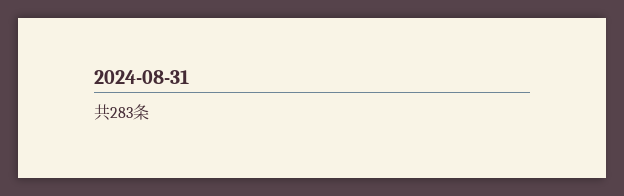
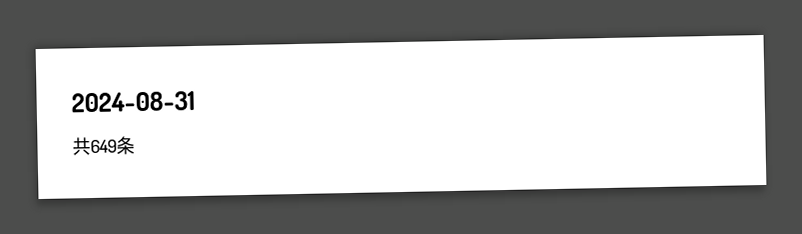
- 共283条
+ 共649条

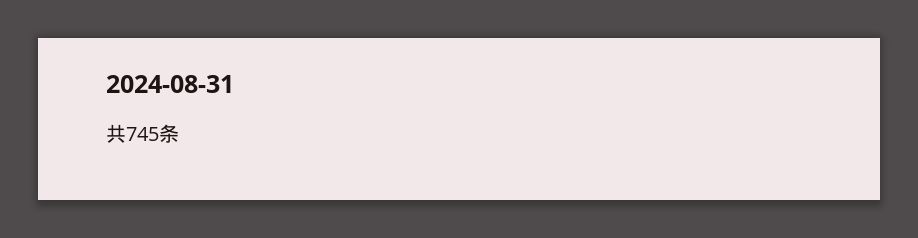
- 共649条
+ 共745条

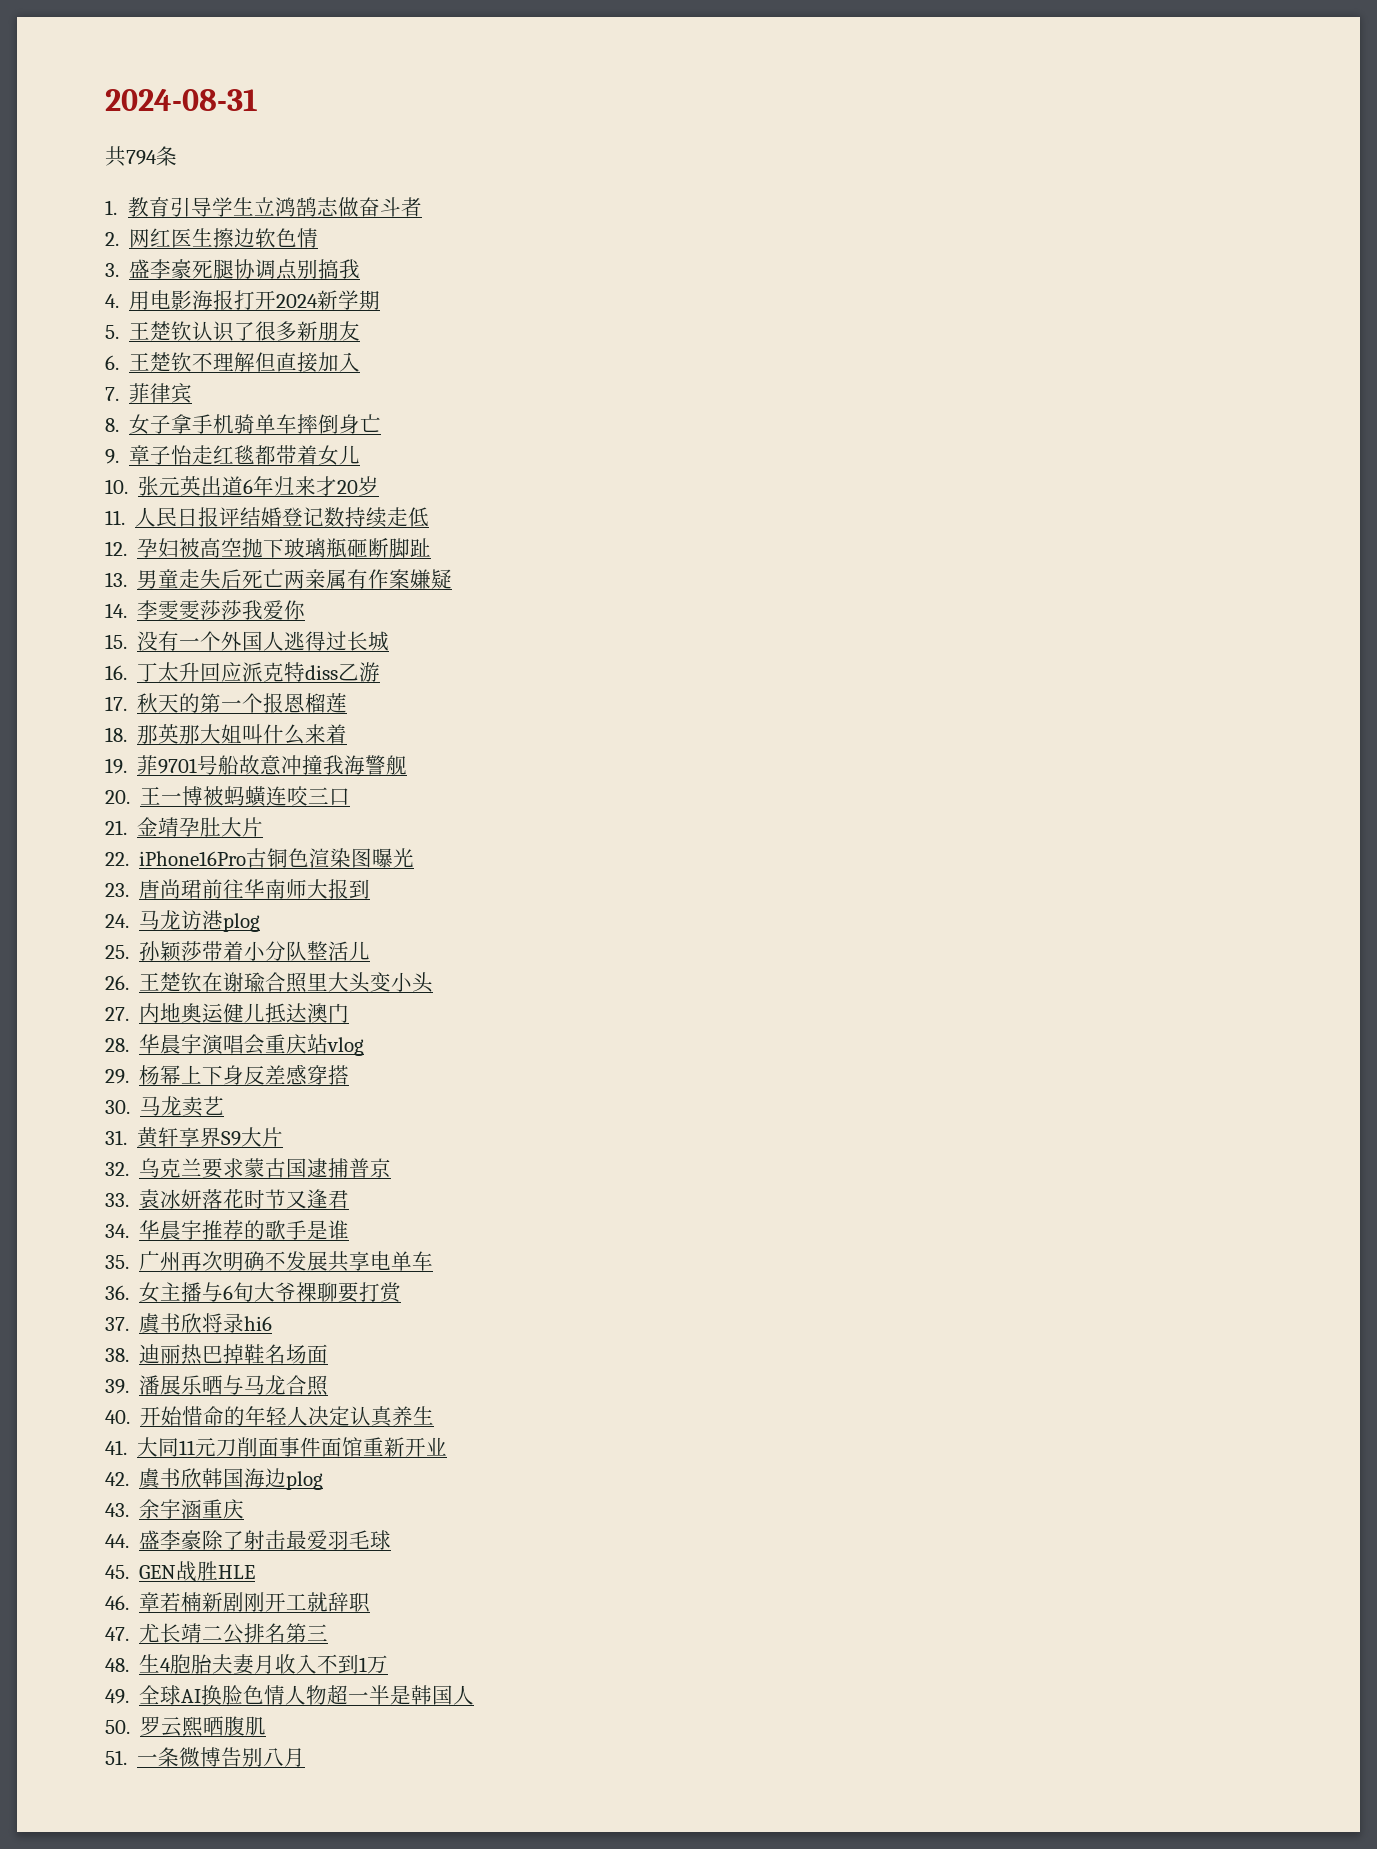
- 共745条
+ 共794条
+ 1.教育引导学生立鸿鹄志做奋斗者
+ 2.网红医生擦边软色情
+ 3.盛李豪死腿协调点别搞我
+ 4.用电影海报打开2024新学期
+ 5.王楚钦认识了很多新朋友
+ 6.王楚钦不理解但直接加入
+ 7.菲律宾
+ 8.女子拿手机骑单车摔倒身亡
+ 9.章子怡走红毯都带着女儿
+ 10.张元英出道6年归来才20岁
+ 11.人民日报评结婚登记数持续走低
+ 12.孕妇被高空抛下玻璃瓶砸断脚趾
+ 13.男童走失后死亡两亲属有作案嫌疑
+ 14.李雯雯莎莎我爱你
+ 15.没有一个外国人逃得过长城
+ 16.丁太升回应派克特diss乙游
+ 17.秋天的第一个报恩榴莲
+ 18.那英那大姐叫什么来着
+ 19.菲9701号船故意冲撞我海警舰
+ 20.王一博被蚂蟥连咬三口
+ 21.金靖孕肚大片
+ 22. iPhone16Pro古铜色渲染图曝光
+ 23.唐尚珺前往华南师大报到
+ 24.马龙访港plog
+ 25.孙颖莎带着小分队整活儿
+ 26.王楚钦在谢瑜合照里大头变小头
+ 27.内地奥运健儿抵达澳门
+ 28.华晨宇演唱会重庆站vlog
+ 29.杨幂上下身反差感穿搭
+ 30.马龙卖艺
+ 31.黄轩享界S9大片
+ 32.乌克兰要求蒙古国逮捕普京
+ 33.袁冰妍落花时节又逢君
+ 34.华晨宇推荐的歌手是谁
+ 35.广州再次明确不发展共享电单车
+ 36.女主播与6旬大爷裸聊要打赏
+ 37.虞书欣将录hi6
+ 38.迪丽热巴掉鞋名场面
+ 39.潘展乐晒与马龙合照
+ 40.开始惜命的年轻人决定认真养生
+ 41.大同11元刀削面事件面馆重新开业
+ 42.虞书欣韩国海边plog
+ 43.余宇涵重庆
+ 44.盛李豪除了射击最爱羽毛球
+ 45. GEN战胜HLE
+ 46.章若楠新剧刚开工就辞职
+ 47.尤长靖二公排名第三
+ 48.生4胞胎夫妻月收入不到1万
+ 49.全球AI换脸色情人物超一半是韩国人
+ 50.罗云熙晒腹肌
+ 51.一条微博告别八月

